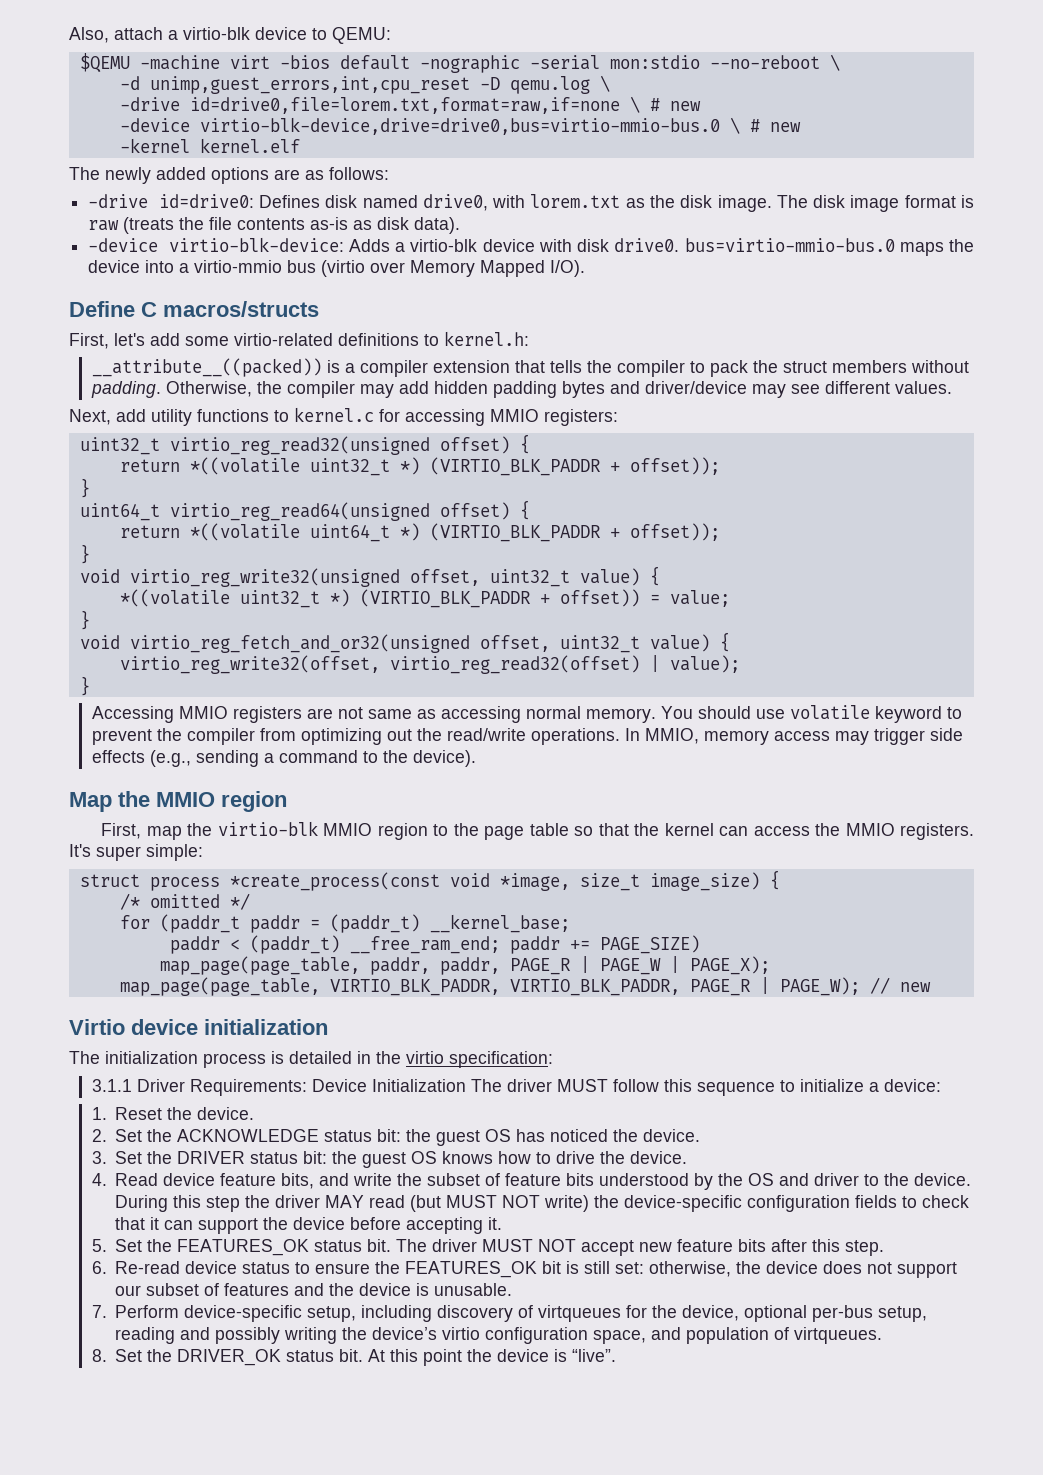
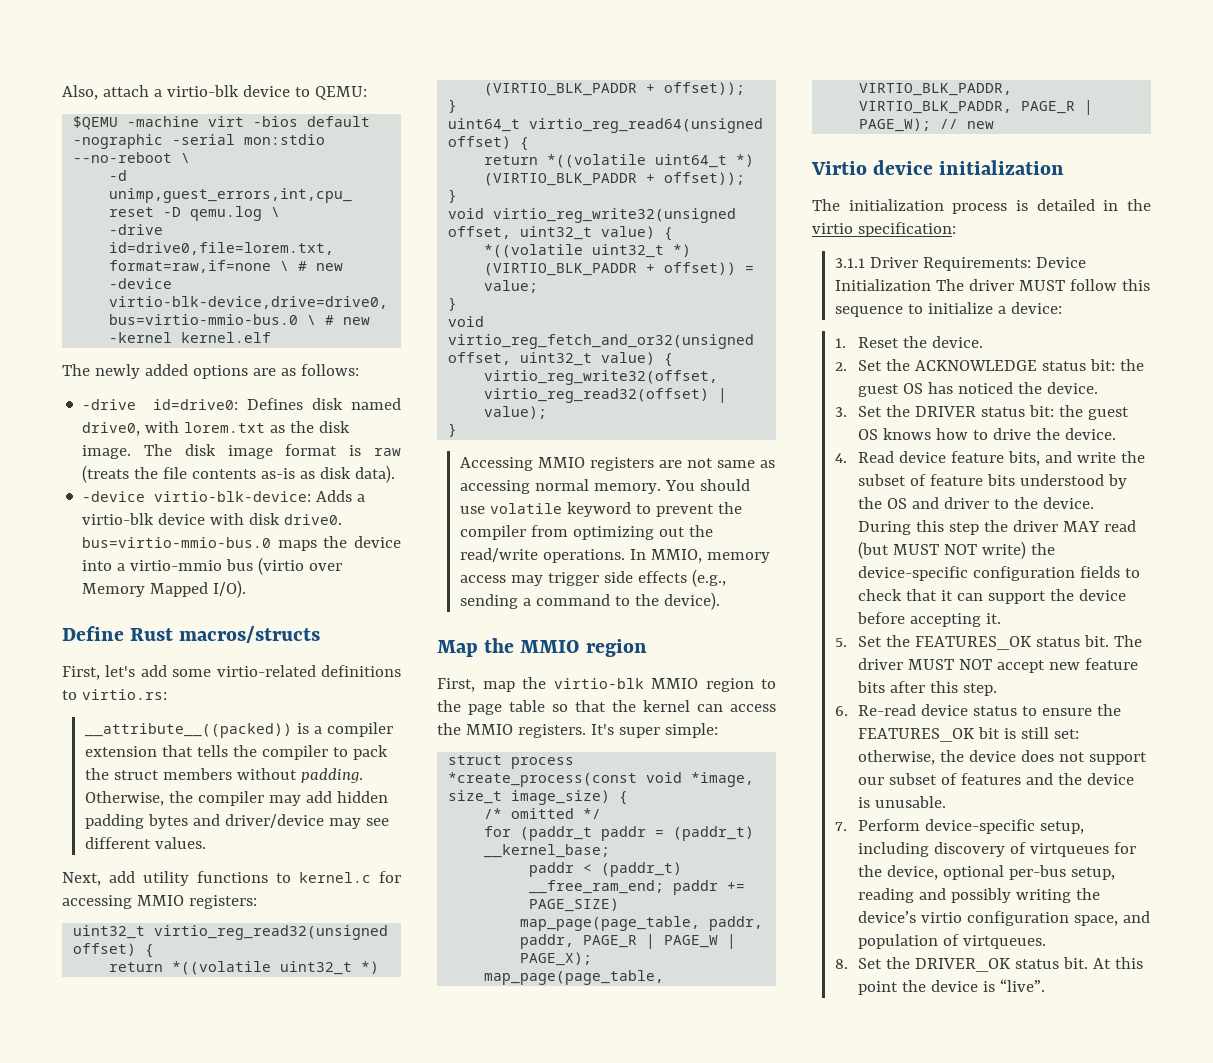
- Define C macros/structs
+ Define Rust macros/structs
- First, let's add some virtio-related definitions to kernel.h:
+ First, let's add some virtio-related definitions to virtio.rs:

